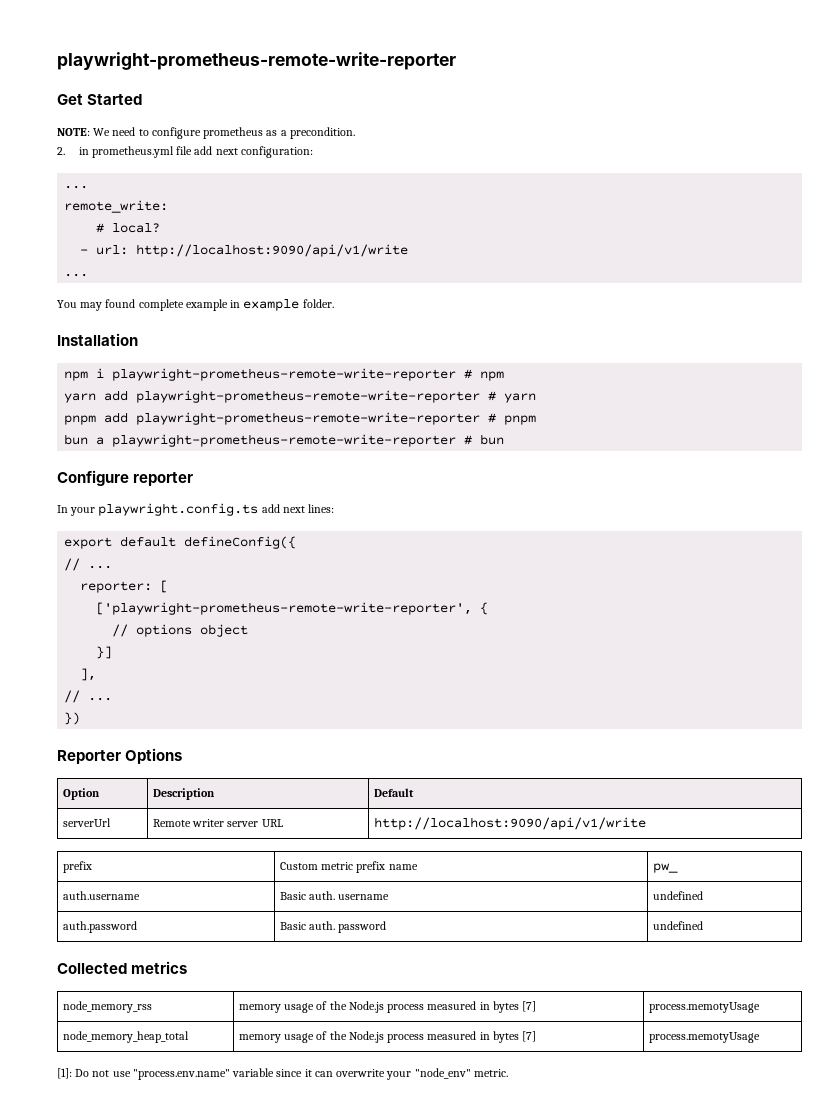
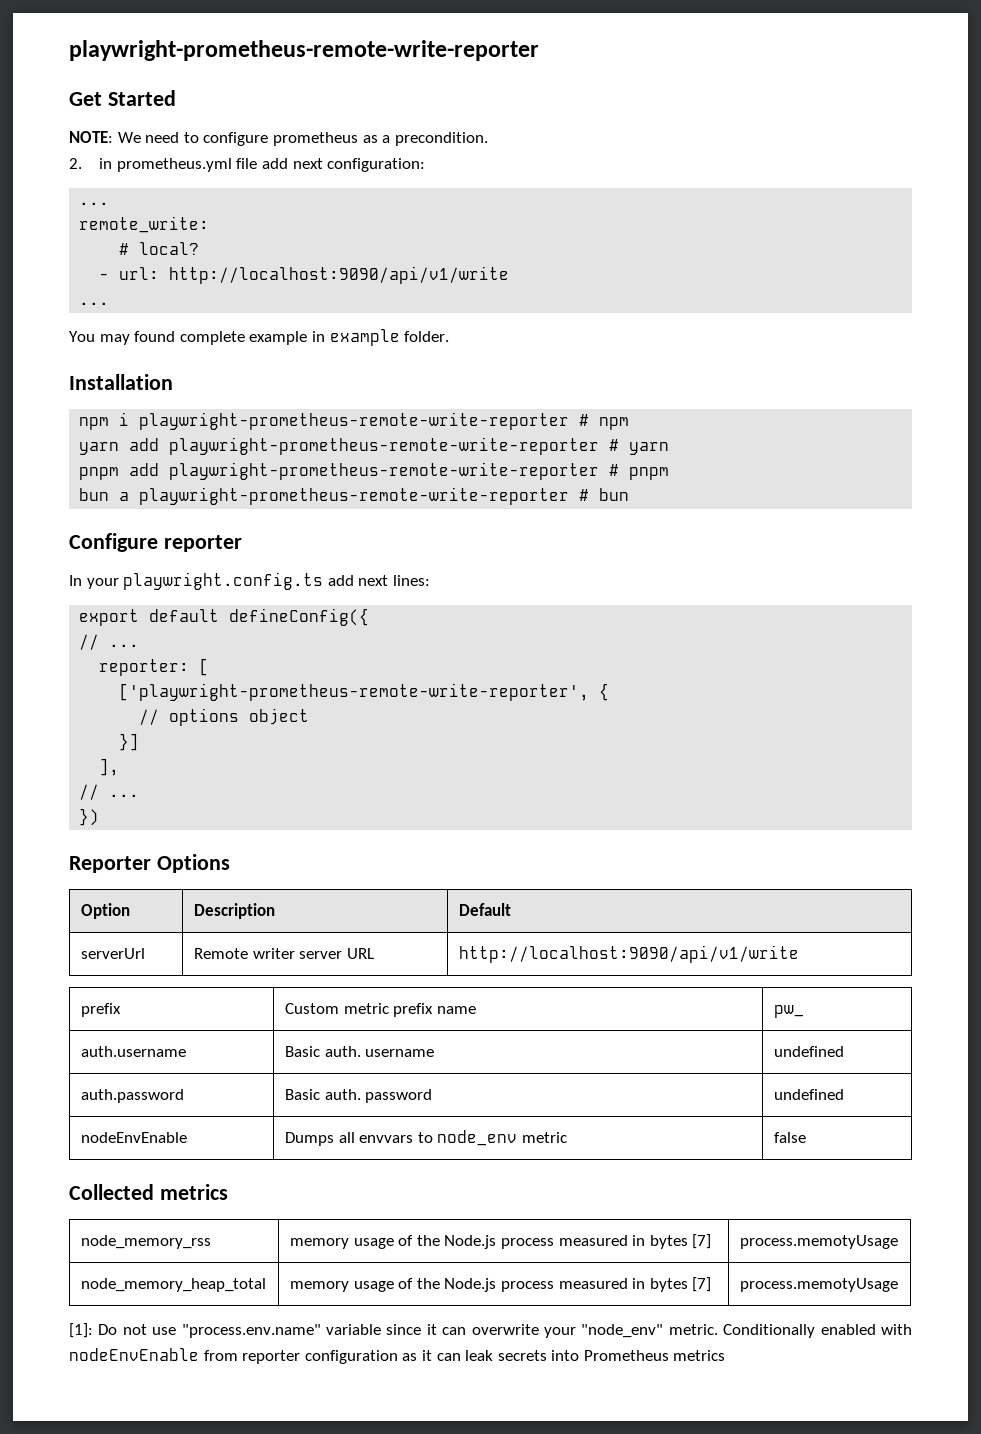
+ nodeEnvEnable | Dumps all envvars to node_env metric | false
+ Conditionally enabled with nodeEnvEnable from reporter configuration as it can leak secrets into Prometheus metrics

